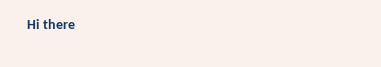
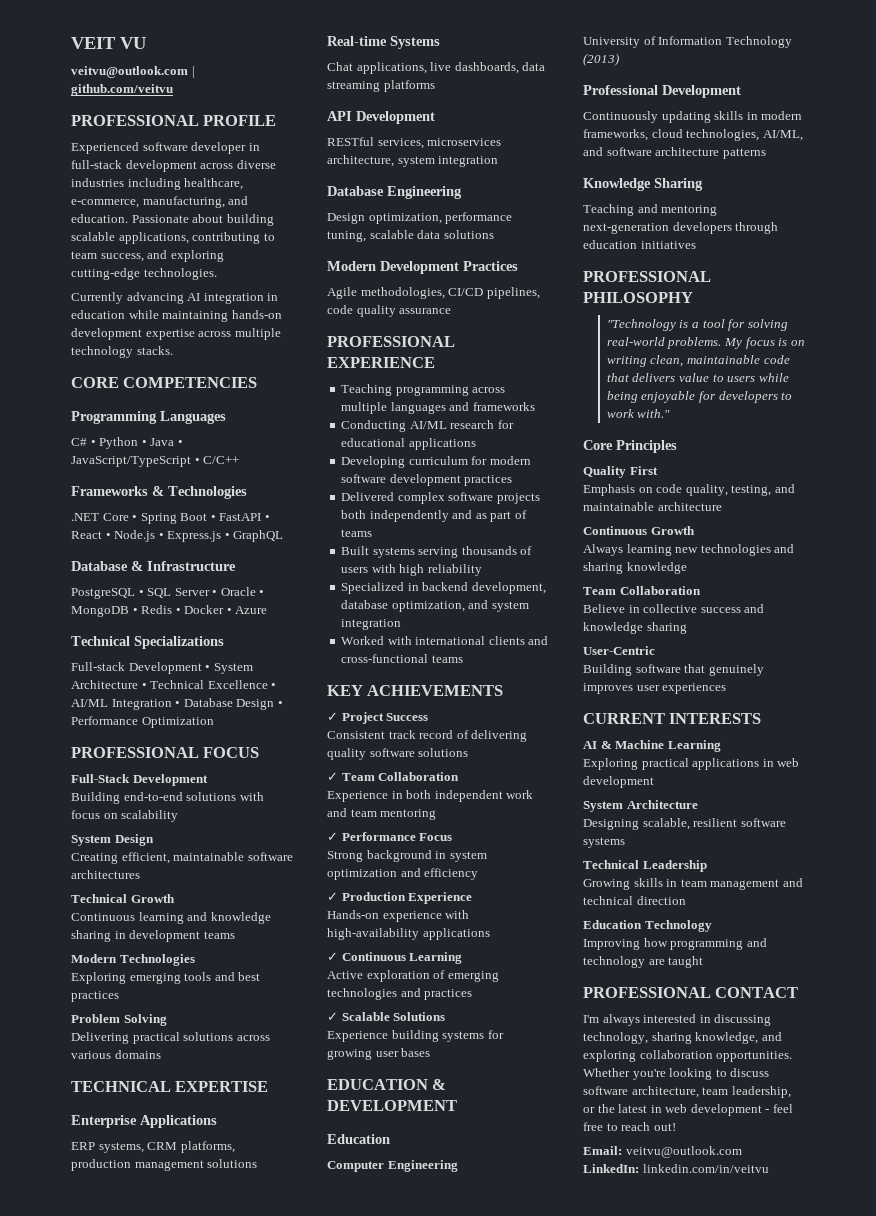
- Hi there
+ VEIT VU
+ veitvu@outlook.com | github.com/veitvu
+ PROFESSIONAL PROFILE
+ Experienced software developer in full-stack development across diverse industries including healthcare, e-commerce, manufacturing, and education. Passionate about building scalable applications, contributing to team success, and exploring cutting-edge technologies.
+ Currently advancing AI integration in education while maintaining hands-on development expertise across multiple technology stacks.
+ CORE COMPETENCIES
+ Programming Languages
+ C# • Python • Java • JavaScript/TypeScript • C/C++
+ Frameworks & Technologies
+ .NET Core • Spring Boot • FastAPI • React • Node.js • Express.js • GraphQL
+ Database & Infrastructure
+ PostgreSQL • SQL Server • Oracle • MongoDB • Redis • Docker • Azure
+ Technical Specializations
+ Full-stack Development • System Architecture • Technical Excellence • AI/ML Integration • Database Design • Performance Optimization
+ PROFESSIONAL FOCUS
+ Full-Stack Development
+ Building end-to-end solutions with focus on scalability
+ System Design
+ Creating efficient, maintainable software architectures
+ Technical Growth
+ Continuous learning and knowledge sharing in development teams
+ Modern Technologies
+ Exploring emerging tools and best practices
+ Problem Solving
+ Delivering practical solutions across various domains
+ TECHNICAL EXPERTISE
+ Enterprise Applications
+ ERP systems, CRM platforms, production management solutions
+ Real-time Systems
+ Chat applications, live dashboards, data streaming platforms
+ API Development
+ RESTful services, microservices architecture, system integration
+ Database Engineering
+ Design optimization, performance tuning, scalable data solutions
+ Modern Development Practices
+ Agile methodologies, CI/CD pipelines, code quality assurance
+ PROFESSIONAL EXPERIENCE
+ Teaching programming across multiple languages and frameworks
+ Conducting AI/ML research for educational applications
+ Developing curriculum for modern software development practices
+ Delivered complex software projects both independently and as part of teams
+ Built systems serving thousands of users with high reliability
+ Specialized in backend development, database optimization, and system integration
+ Worked with international clients and cross-functional teams
+ KEY ACHIEVEMENTS
+ ✓ Project Success
+ Consistent track record of delivering quality software solutions
+ ✓ Team Collaboration
+ Experience in both independent work and team mentoring
+ ✓ Performance Focus
+ Strong background in system optimization and efficiency
+ ✓ Production Experience
+ Hands-on experience with high-availability applications
+ ✓ Continuous Learning
+ Active exploration of emerging technologies and practices
+ ✓ Scalable Solutions
+ Experience building systems for growing user bases
+ EDUCATION & DEVELOPMENT
+ Education
+ Computer Engineering
+ University of Information Technology (2013)
+ Professional Development
+ Continuously updating skills in modern frameworks, cloud technologies, AI/ML, and software architecture patterns
+ Knowledge Sharing
+ Teaching and mentoring next-generation developers through education initiatives
+ PROFESSIONAL PHILOSOPHY
+ "Technology is a tool for solving real-world problems. My focus is on writing clean, maintainable code that delivers value to users while being enjoyable for developers to work with."
+ Core Principles
+ Quality First
+ Emphasis on code quality, testing, and maintainable architecture
+ Continuous Growth
+ Always learning new technologies and sharing knowledge
+ Team Collaboration
+ Believe in collective success and knowledge sharing
+ User-Centric
+ Building software that genuinely improves user experiences
+ CURRENT INTERESTS
+ AI & Machine Learning
+ Exploring practical applications in web development
+ System Architecture
+ Designing scalable, resilient software systems
+ Technical Leadership
+ Growing skills in team management and technical direction
+ Education Technology
+ Improving how programming and technology are taught
+ PROFESSIONAL CONTACT
+ I'm always interested in discussing technology, sharing knowledge, and exploring collaboration opportunities. Whether you're looking to discuss software architecture, team leadership, or the latest in web development - feel free to reach out!
+ Email: veitvu@outlook.com
+ LinkedIn: linkedin.com/in/veitvu

